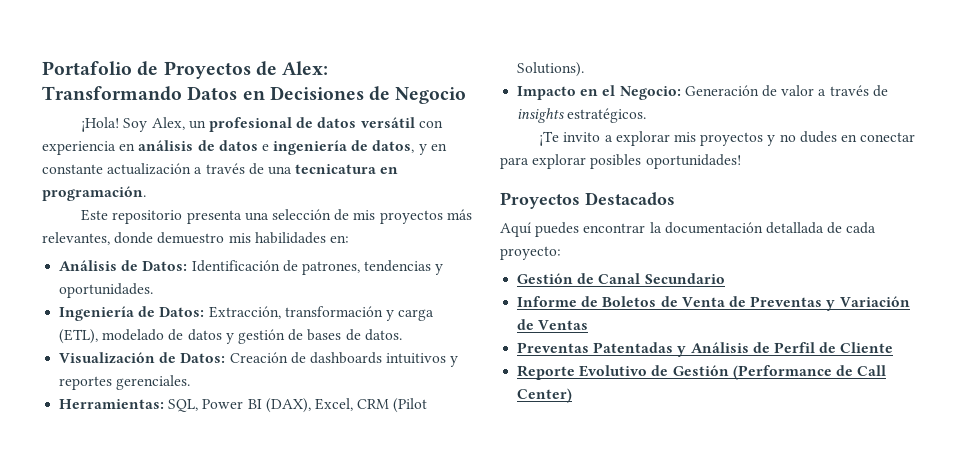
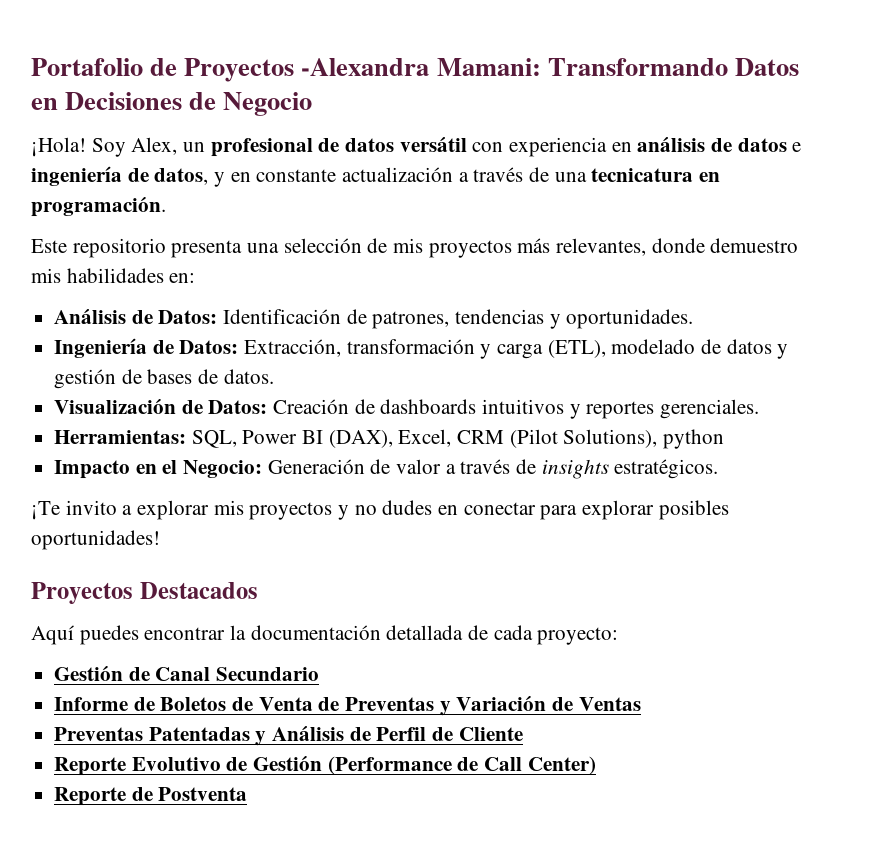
- Portafolio de Proyectos de Alex: Transformando Datos en Decisiones de Negocio
+ Portafolio de Proyectos -Alexandra Mamani: Transformando Datos en Decisiones de Negocio
- Herramientas: SQL, Power BI (DAX), Excel, CRM (Pilot Solutions).
+ Herramientas: SQL, Power BI (DAX), Excel, CRM (Pilot Solutions), python
+ Reporte de Postventa

